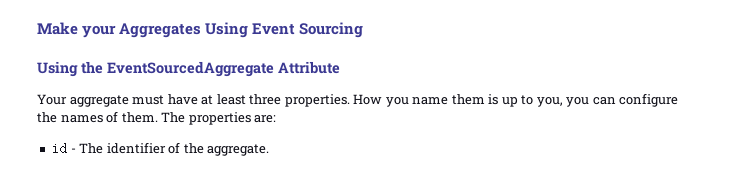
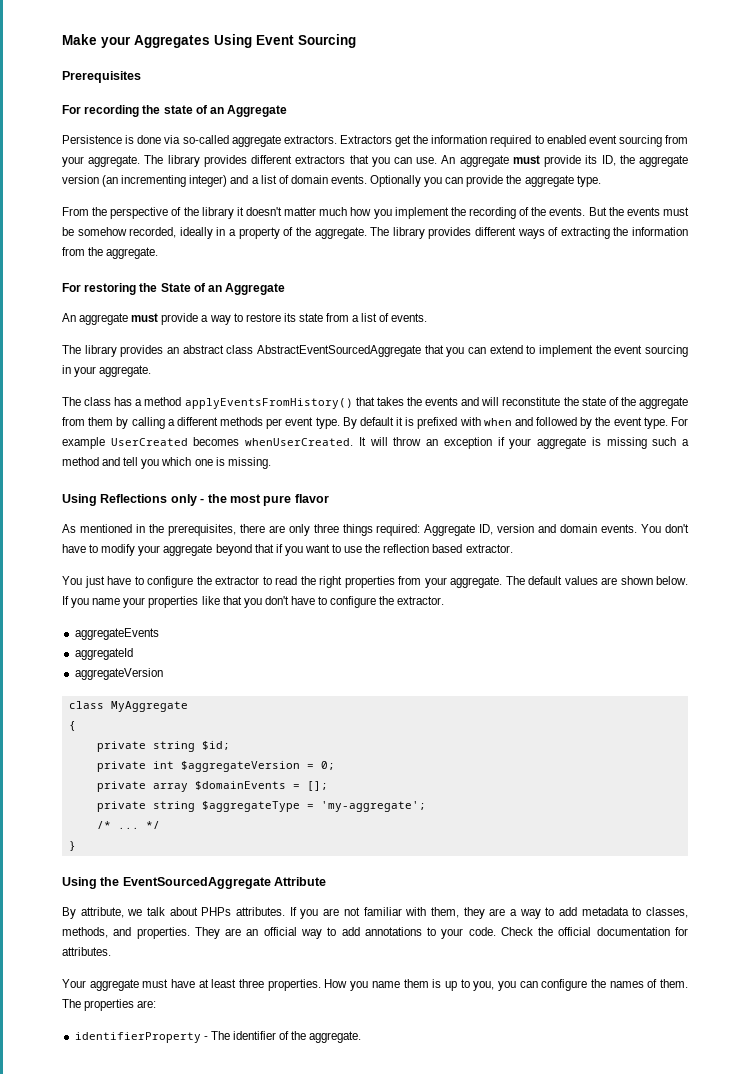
+ Prerequisites
+ For recording the state of an Aggregate
+ Persistence is done via so-called aggregate extractors. Extractors get the information required to enabled event sourcing from your aggregate. The library provides different extractors that you can use. An aggregate must provide its ID, the aggregate version (an incrementing integer) and a list of domain events. Optionally you can provide the aggregate type.
+ From the perspective of the library it doesn't matter much how you implement the recording of the events. But the events must be somehow recorded, ideally in a property of the aggregate. The library provides different ways of extracting the information from the aggregate.
+ For restoring the State of an Aggregate
+ An aggregate must provide a way to restore its state from a list of events.
+ The library provides an abstract class AbstractEventSourcedAggregate that you can extend to implement the event sourcing in your aggregate.
+ The class has a method applyEventsFromHistory() that takes the events and will reconstitute the state of the aggregate from them by calling a different methods per event type. By default it is prefixed with when and followed by the event type. For example UserCreated becomes whenUserCreated. It will throw an exception if your aggregate is missing such a method and tell you which one is missing.
+ Using Reflections only - the most pure flavor
+ As mentioned in the prerequisites, there are only three things required: Aggregate ID, version and domain events. You don't have to modify your aggregate beyond that if you want to use the reflection based extractor.
+ You just have to configure the extractor to read the right properties from your aggregate. The default values are shown below. If you name your properties like that you don't have to configure the extractor.
+ aggregateEvents
+ aggregateId
+ aggregateVersion
+ class MyAggregate
+ {
+ private string $id;
+ private int $aggregateVersion = 0;
+ private array $domainEvents = [];
+ private string $aggregateType = 'my-aggregate';
+ /* ... */
+ }
  Using the EventSourcedAggregate Attribute
+ By attribute, we talk about PHPs attributes. If you are not familiar with them, they are a way to add metadata to classes, methods, and properties. They are an official way to add annotations to your code. Check the official documentation for attributes.
- id - The identifier of the aggregate.
+ identifierProperty - The identifier of the aggregate.

